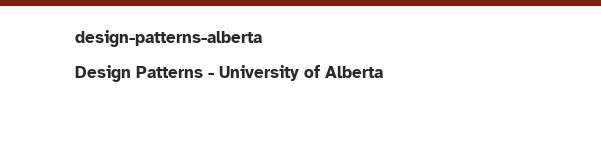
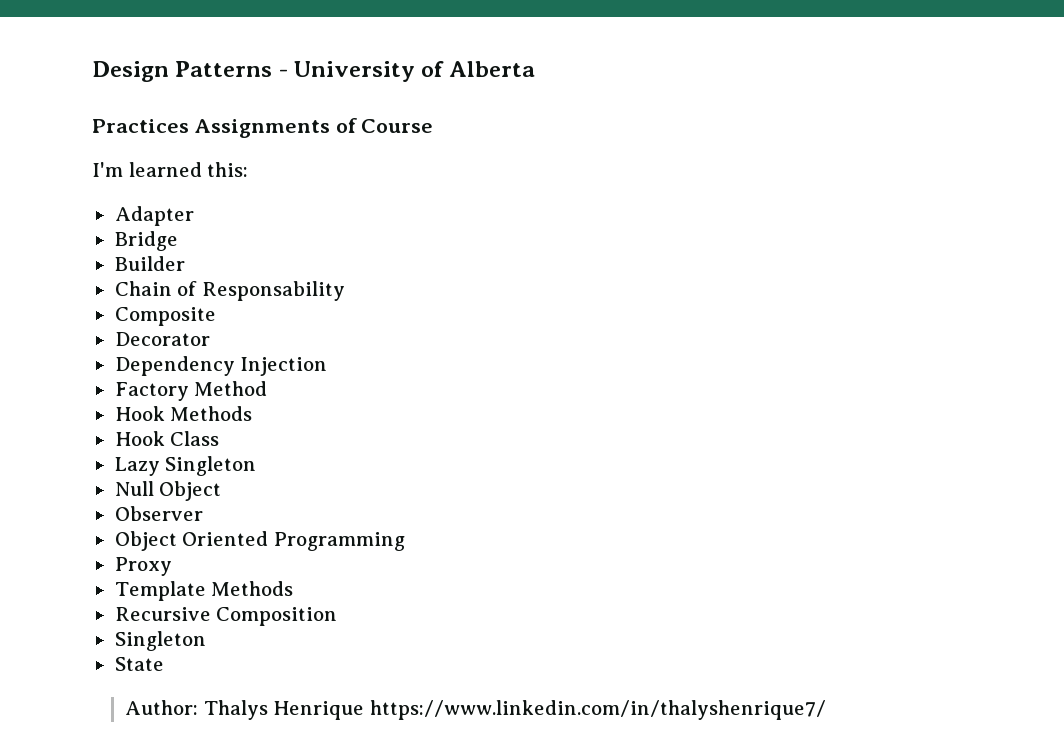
- design-patterns-alberta
+ Practices Assignments of Course
+ I'm learned this:
+ Adapter
+ Bridge
+ Builder
+ Chain of Responsability
+ Composite
+ Decorator
+ Dependency Injection
+ Factory Method
+ Hook Methods
+ Hook Class
+ Lazy Singleton
+ Null Object
+ Observer
+ Object Oriented Programming
+ Proxy
+ Template Methods
+ Recursive Composition
+ Singleton
+ State
+ Author: Thalys Henrique https://www.linkedin.com/in/thalyshenrique7/

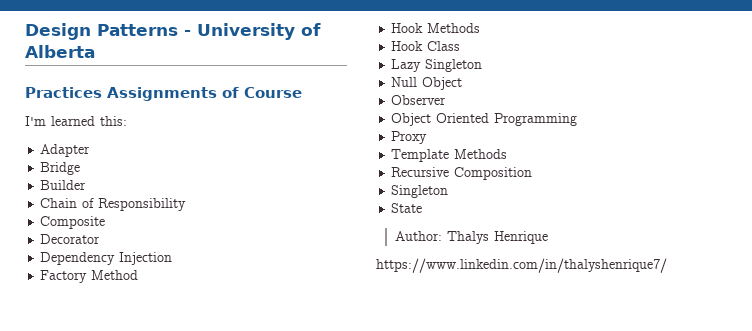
- Chain of Responsability
+ Chain of Responsibility
- Author: Thalys Henrique https://www.linkedin.com/in/thalyshenrique7/
+ Author: Thalys Henrique
+ https://www.linkedin.com/in/thalyshenrique7/

